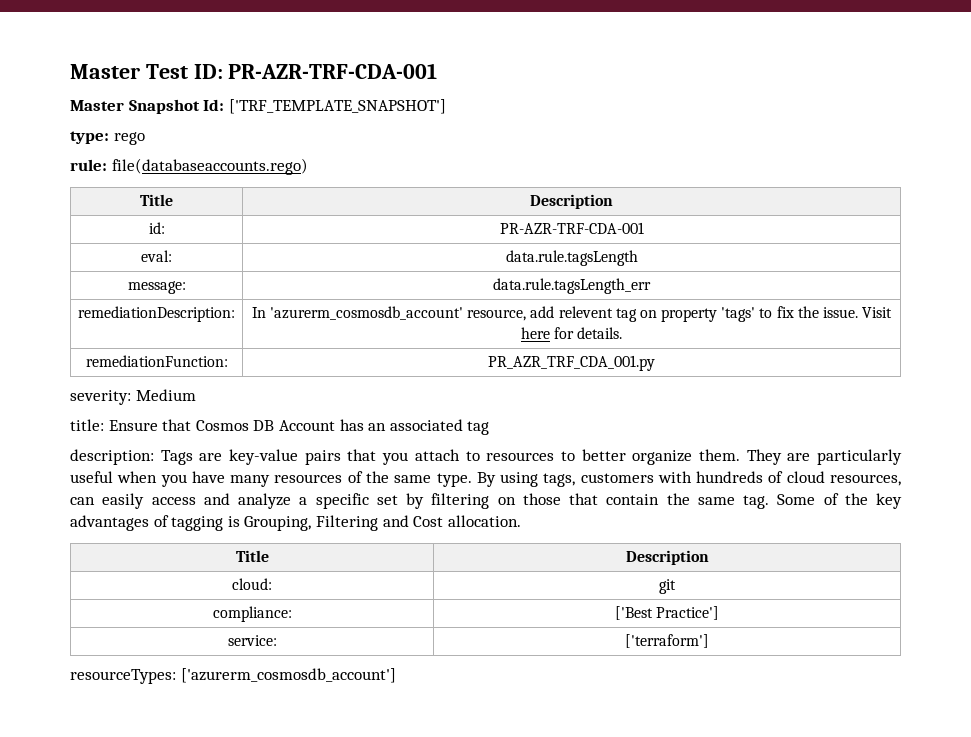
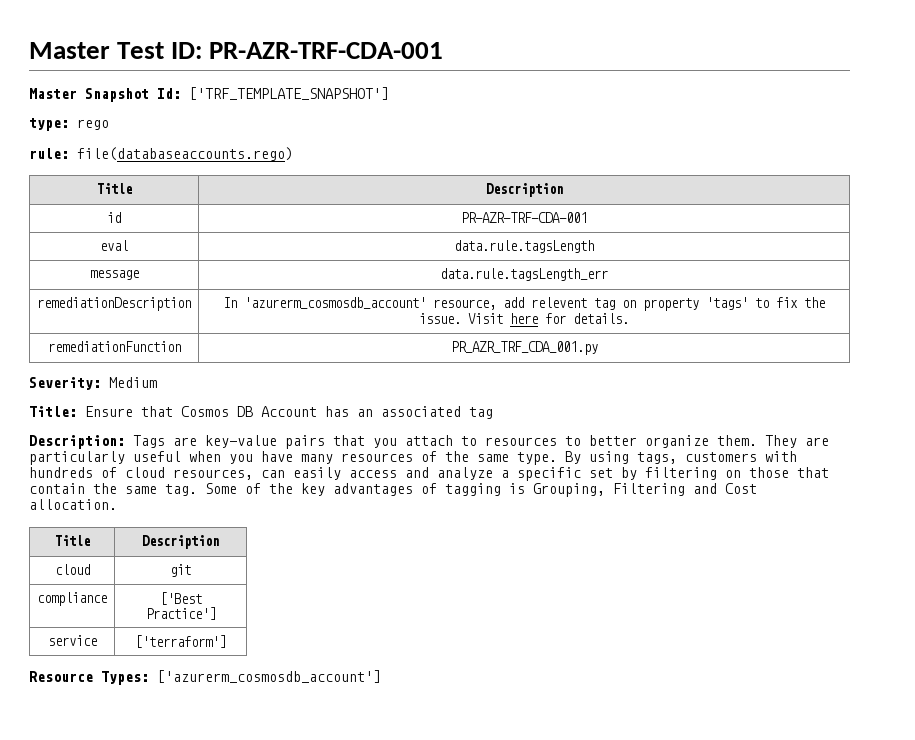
- id: | PR-AZR-TRF-CDA-001
- eval: | data.rule.tagsLength
+ id | PR-AZR-TRF-CDA-001
+ eval | data.rule.tagsLength
- message: | data.rule.tagsLength_err
+ message | data.rule.tagsLength_err
- remediationDescription: | In 'azurerm_cosmosdb_account' resource, add relevent tag on property 'tags' to fix the issue. Visit here for details.
+ remediationDescription | In 'azurerm_cosmosdb_account' resource, add relevent tag on property 'tags' to fix the issue. Visit here for details.
- remediationFunction: | PR_AZR_TRF_CDA_001.py
+ remediationFunction | PR_AZR_TRF_CDA_001.py
- severity: Medium
+ Severity: Medium
- title: Ensure that Cosmos DB Account has an associated tag
+ Title: Ensure that Cosmos DB Account has an associated tag
- description: Tags are key-value pairs that you attach to resources to better organize them.
+ Description: Tags are key-value pairs that you attach to resources to better organize them.
- cloud: | git
+ cloud | git
- compliance: | ['Best Practice']
+ compliance | ['Best Practice']
- service: | ['terraform']
+ service | ['terraform']
- resourceTypes: ['azurerm_cosmosdb_account']
+ Resource Types: ['azurerm_cosmosdb_account']

